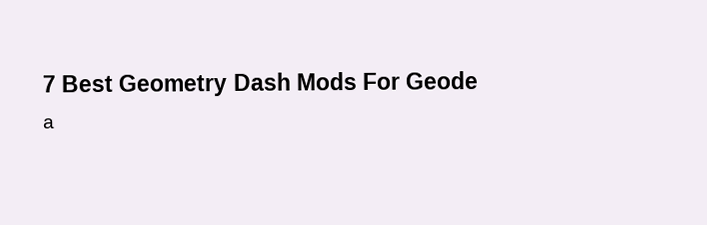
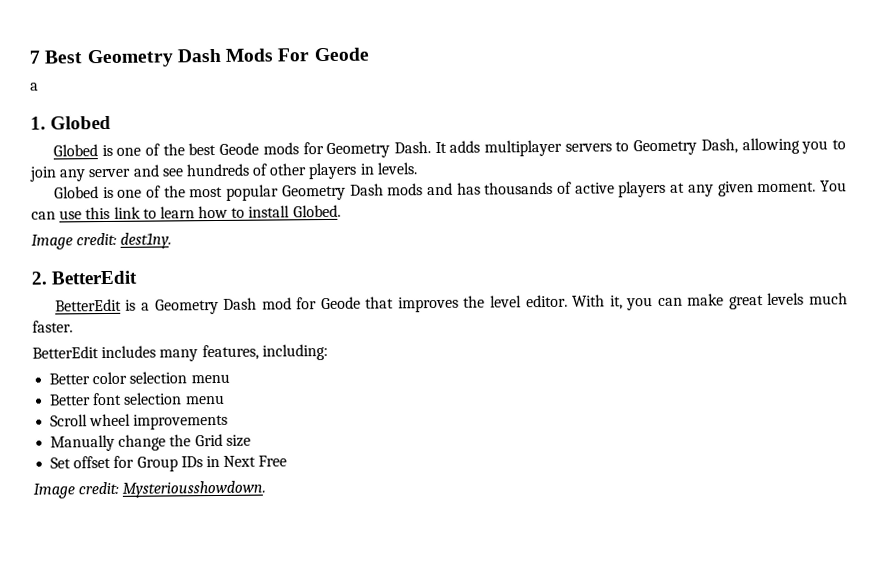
+ 1. Globed
+ Globed is one of the best Geode mods for Geometry Dash. It adds multiplayer servers to Geometry Dash, allowing you to join any server and see hundreds of other players in levels.
+ Globed is one of the most popular Geometry Dash mods and has thousands of active players at any given moment. You can use this link to learn how to install Globed.
+ Image credit: dest1ny.
+ 2. BetterEdit
+ BetterEdit is a Geometry Dash mod for Geode that improves the level editor. With it, you can make great levels much faster.
+ BetterEdit includes many features, including:
+ Better color selection menu
+ Better font selection menu
+ Scroll wheel improvements
+ Manually change the Grid size
+ Set offset for Group IDs in Next Free
+ Image credit: Mysteriousshowdown.

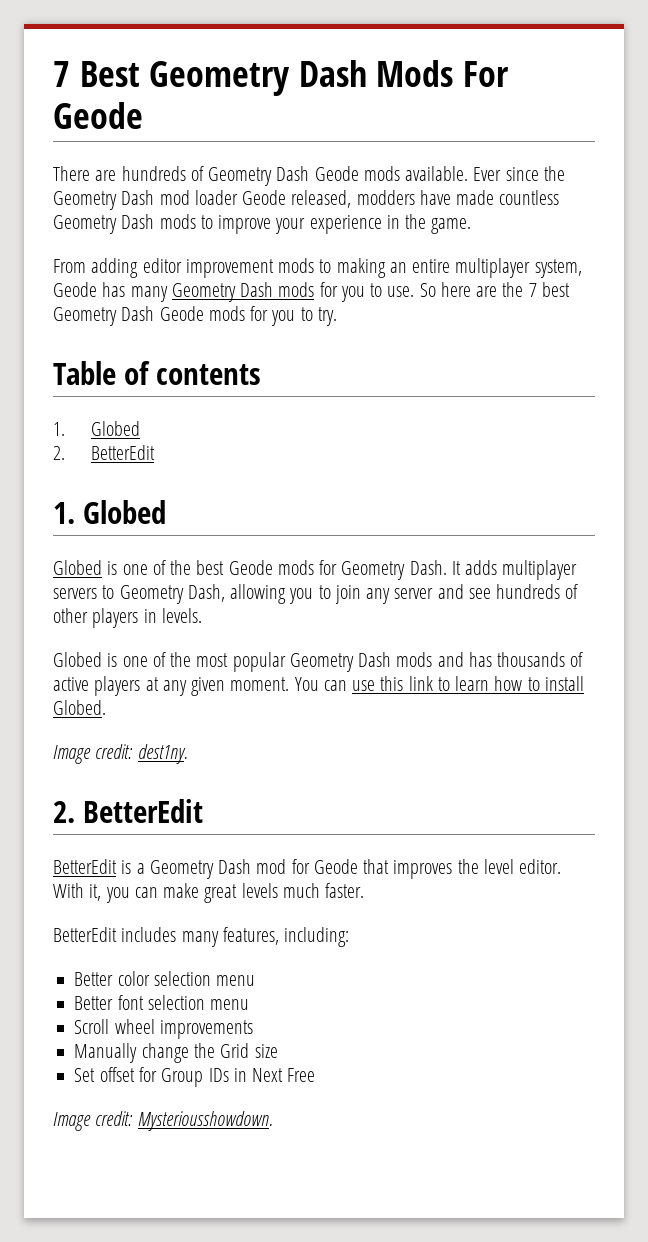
  7 Best Geometry Dash Mods For Geode
- a
+ There are hundreds of Geometry Dash Geode mods available. Ever since the Geometry Dash mod loader Geode released, modders have made countless Geometry Dash mods to improve your experience in the game.
+ From adding editor improvement mods to making an entire multiplayer system, Geode has many Geometry Dash mods for you to use. So here are the 7 best Geometry Dash Geode mods for you to try.
+ Table of contents
+ 1. Globed
+ 2. BetterEdit

